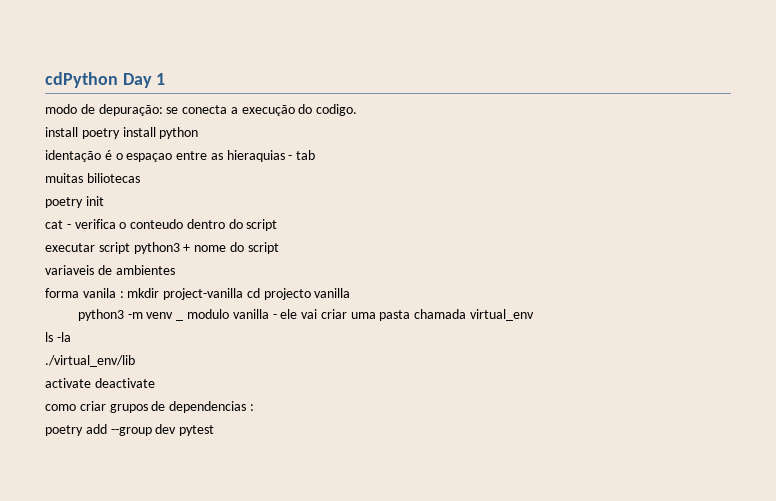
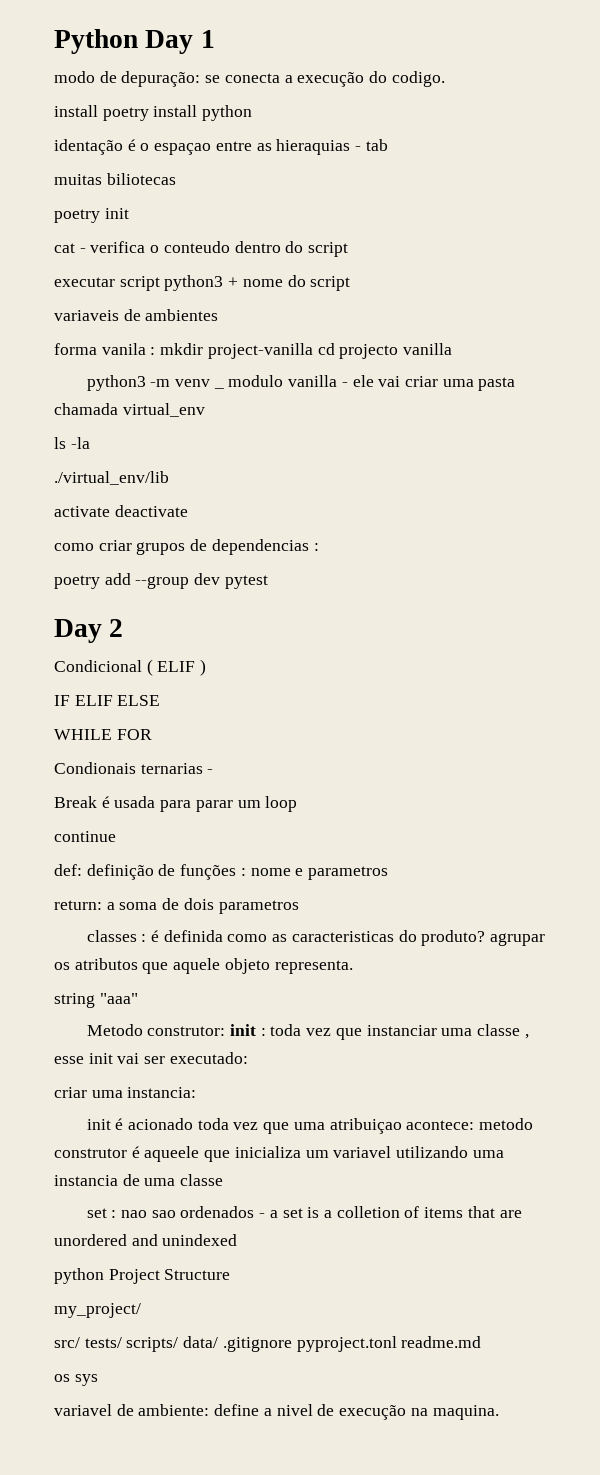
- cdPython Day 1
+ Python Day 1
+ Day 2
+ Condicional ( ELIF )
+ IF ELIF ELSE
+ WHILE FOR
+ Condionais ternarias -
+ Break é usada para parar um loop
+ continue
+ def: definição de funções : nome e parametros
+ return: a soma de dois parametros
+ classes : é definida como as caracteristicas do produto? agrupar os atributos que aquele objeto representa.
+ string "aaa"
+ Metodo construtor: init : toda vez que instanciar uma classe , esse init vai ser executado:
+ criar uma instancia:
+ init é acionado toda vez que uma atribuiçao acontece: metodo construtor é aqueele que inicializa um variavel utilizando uma instancia de uma classe
+ set : nao sao ordenados - a set is a colletion of items that are unordered and unindexed
+ python Project Structure
+ my_project/
+ src/ tests/ scripts/ data/ .gitignore pyproject.tonl readme.md
+ os sys
+ variavel de ambiente: define a nivel de execução na maquina.

